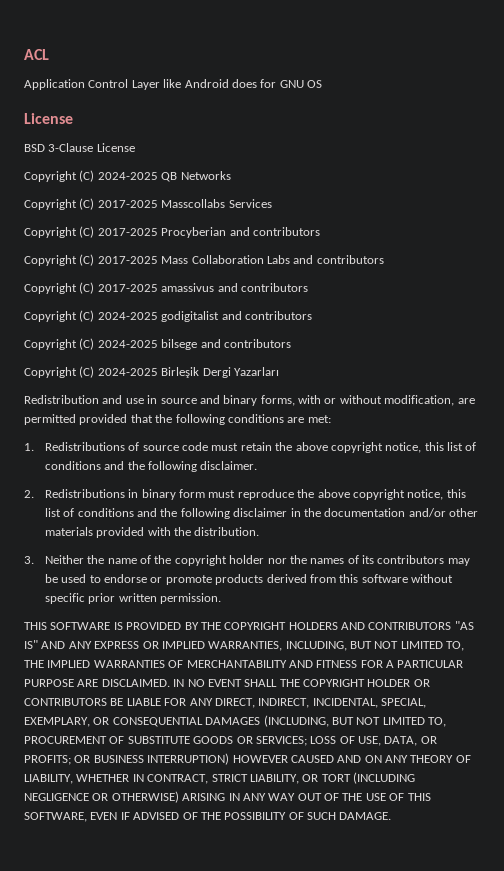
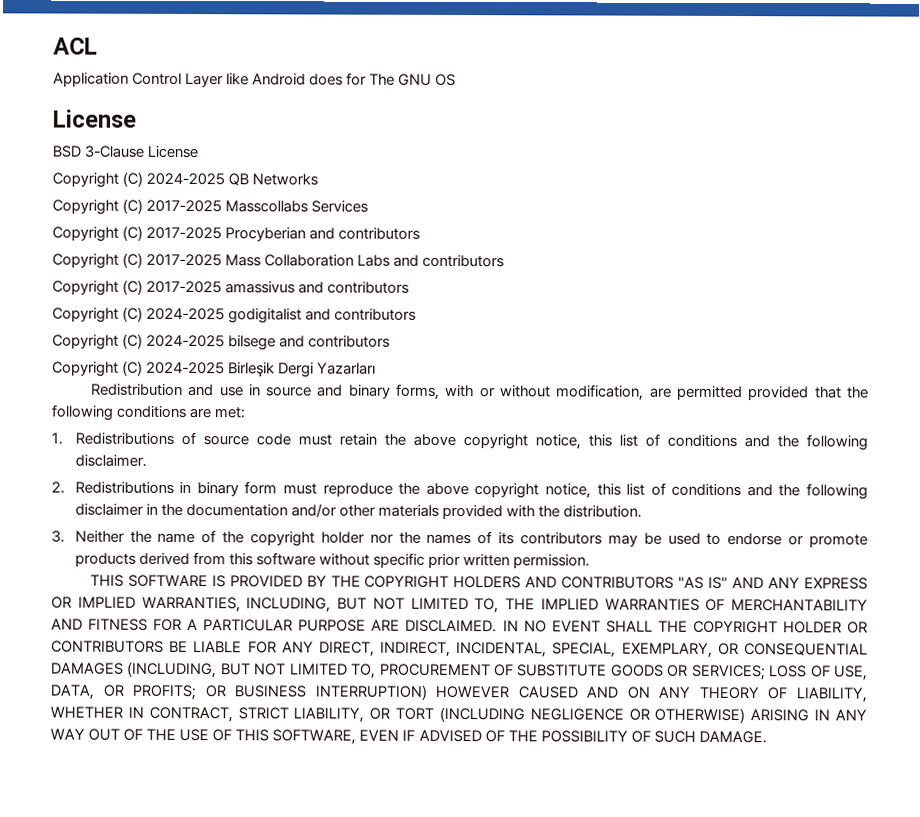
- Application Control Layer like Android does for GNU OS
+ Application Control Layer like Android does for The GNU OS

